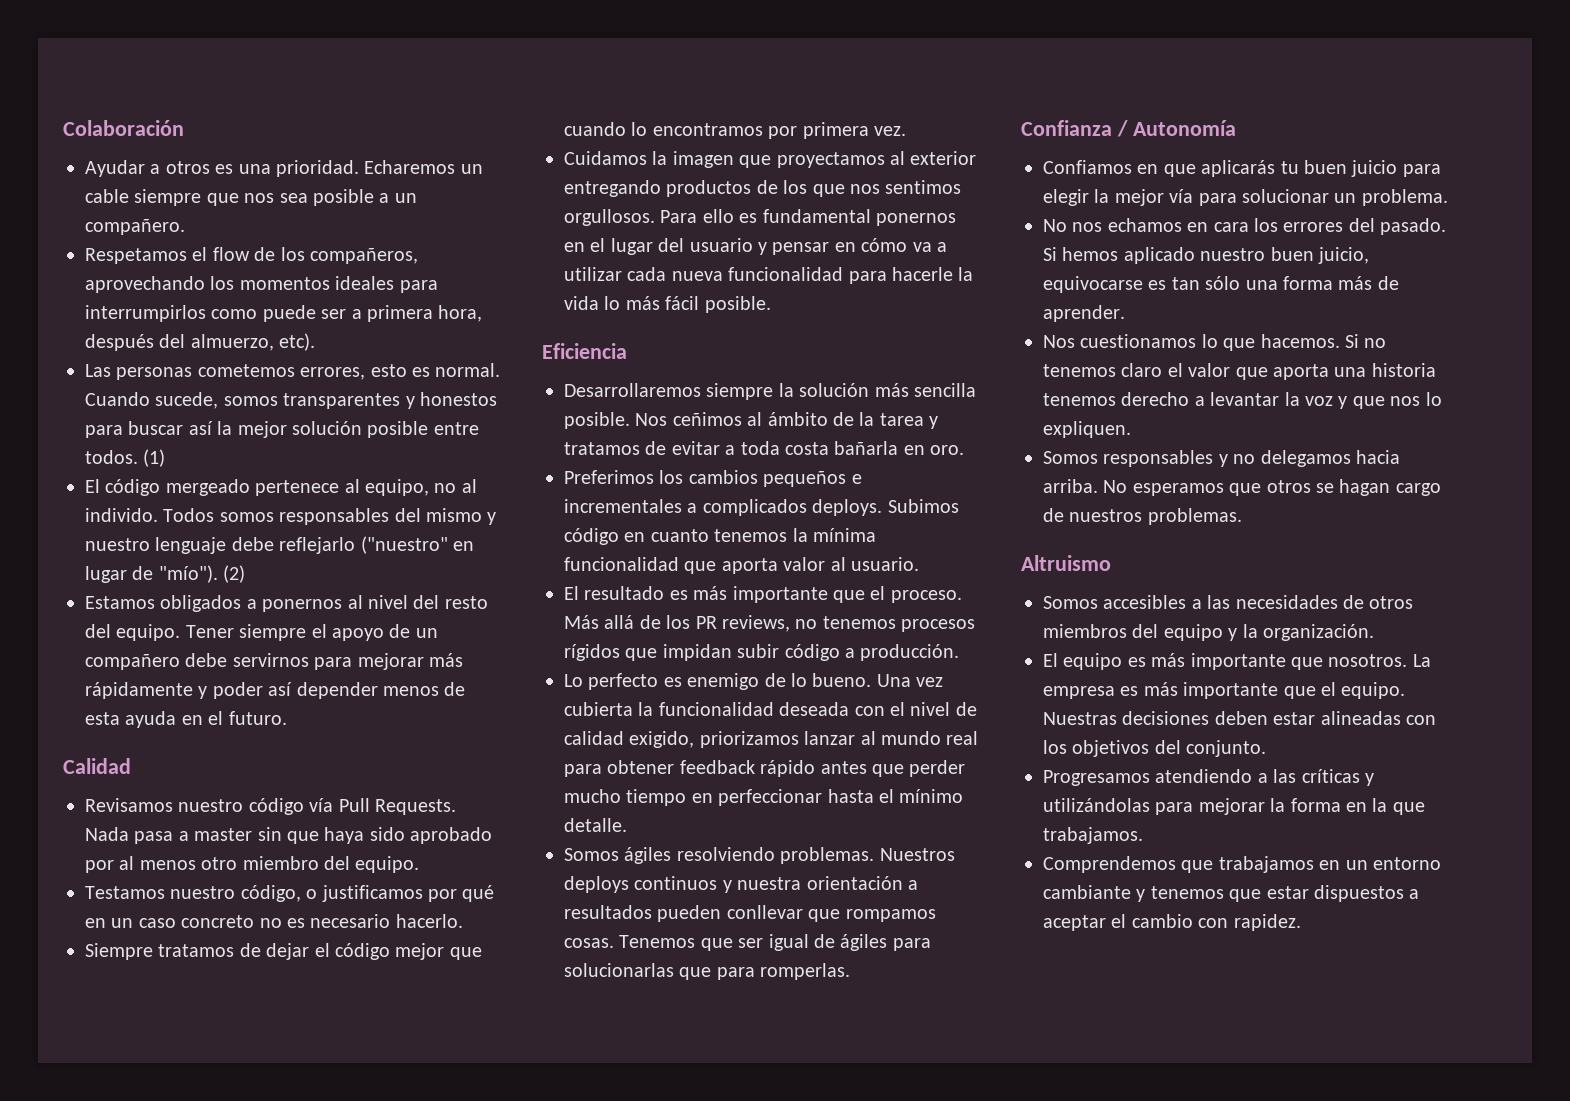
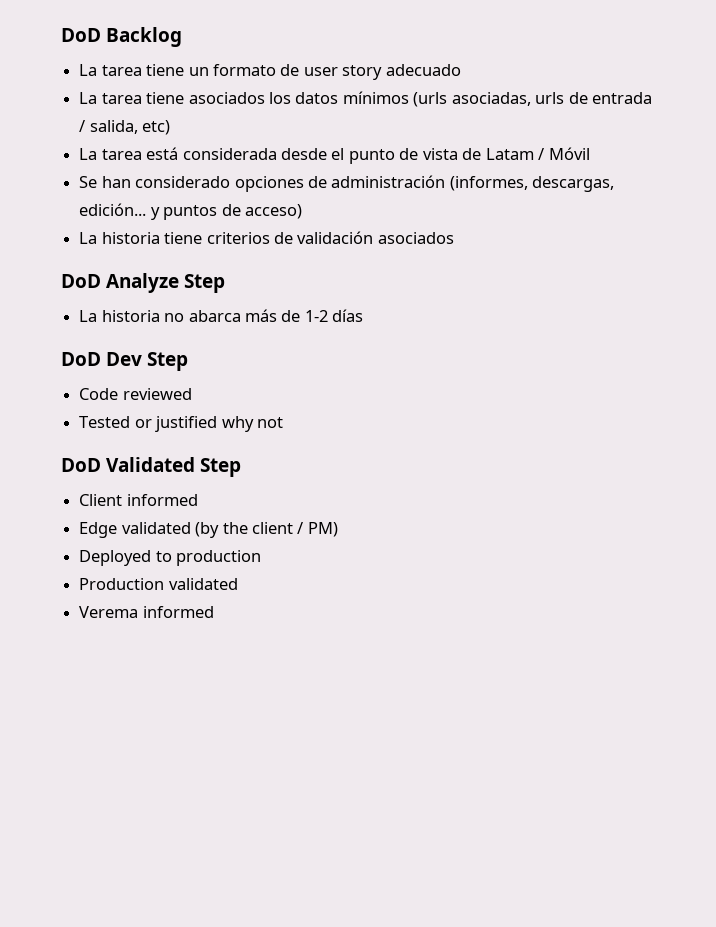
- Colaboración
- Ayudar a otros es una prioridad. Echaremos un cable siempre que nos sea posible a un compañero.
- Respetamos el flow de los compañeros, aprovechando los momentos ideales para interrumpirlos como puede ser a primera hora, después del almuerzo, etc).
- Las personas cometemos errores, esto es normal. Cuando sucede, somos transparentes y honestos para buscar así la mejor solución posible entre todos. (1)
- El código mergeado pertenece al equipo, no al individo. Todos somos responsables del mismo y nuestro lenguaje debe reflejarlo ("nuestro" en lugar de "mío"). (2)
- Estamos obligados a ponernos al nivel del resto del equipo. Tener siempre el apoyo de un compañero debe servirnos para mejorar más rápidamente y poder así depender menos de esta ayuda en el futuro.
- Calidad
- Revisamos nuestro código vía Pull Requests. Nada pasa a master sin que haya sido aprobado por al menos otro miembro del equipo.
- Testamos nuestro código, o justificamos por qué en un caso concreto no es necesario hacerlo.
- Siempre tratamos de dejar el código mejor que cuando lo encontramos por primera vez.
- Cuidamos la imagen que proyectamos al exterior entregando productos de los que nos sentimos orgullosos. Para ello es fundamental ponernos en el lugar del usuario y pensar en cómo va a utilizar cada nueva funcionalidad para hacerle la vida lo más fácil posible.
- Eficiencia
- Desarrollaremos siempre la solución más sencilla posible. Nos ceñimos al ámbito de la tarea y tratamos de evitar a toda costa bañarla en oro.
- Preferimos los cambios pequeños e incrementales a complicados deploys. Subimos código en cuanto tenemos la mínima funcionalidad que aporta valor al usuario.
- El resultado es más importante que el proceso. Más allá de los PR reviews, no tenemos procesos rígidos que impidan subir código a producción.
- Lo perfecto es enemigo de lo bueno. Una vez cubierta la funcionalidad deseada con el nivel de calidad exigido, priorizamos lanzar al mundo real para obtener feedback rápido antes que perder mucho tiempo en perfeccionar hasta el mínimo detalle.
- Somos ágiles resolviendo problemas. Nuestros deploys continuos y nuestra orientación a resultados pueden conllevar que rompamos cosas. Tenemos que ser igual de ágiles para solucionarlas que para romperlas.
- Confianza / Autonomía
- Confiamos en que aplicarás tu buen juicio para elegir la mejor vía para solucionar un problema.
- No nos echamos en cara los errores del pasado. Si hemos aplicado nuestro buen juicio, equivocarse es tan sólo una forma más de aprender.
- Nos cuestionamos lo que hacemos. Si no tenemos claro el valor que aporta una historia tenemos derecho a levantar la voz y que nos lo expliquen.
- Somos responsables y no delegamos hacia arriba. No esperamos que otros se hagan cargo de nuestros problemas.
- Altruismo
- Somos accesibles a las necesidades de otros miembros del equipo y la organización.
- El equipo es más importante que nosotros. La empresa es más importante que el equipo. Nuestras decisiones deben estar alineadas con los objetivos del conjunto.
- Progresamos atendiendo a las críticas y utilizándolas para mejorar la forma en la que trabajamos.
- Comprendemos que trabajamos en un entorno cambiante y tenemos que estar dispuestos a aceptar el cambio con rapidez.
+ DoD Backlog
+ La tarea tiene un formato de user story adecuado
+ La tarea tiene asociados los datos mínimos (urls asociadas, urls de entrada / salida, etc)
+ La tarea está considerada desde el punto de vista de Latam / Móvil
+ Se han considerado opciones de administración (informes, descargas, edición... y puntos de acceso)
+ La historia tiene criterios de validación asociados
+ DoD Analyze Step
+ La historia no abarca más de 1-2 días
+ DoD Dev Step
+ Code reviewed
+ Tested or justified why not
+ DoD Validated Step
+ Client informed
+ Edge validated (by the client / PM)
+ Deployed to production
+ Production validated
+ Verema informed

